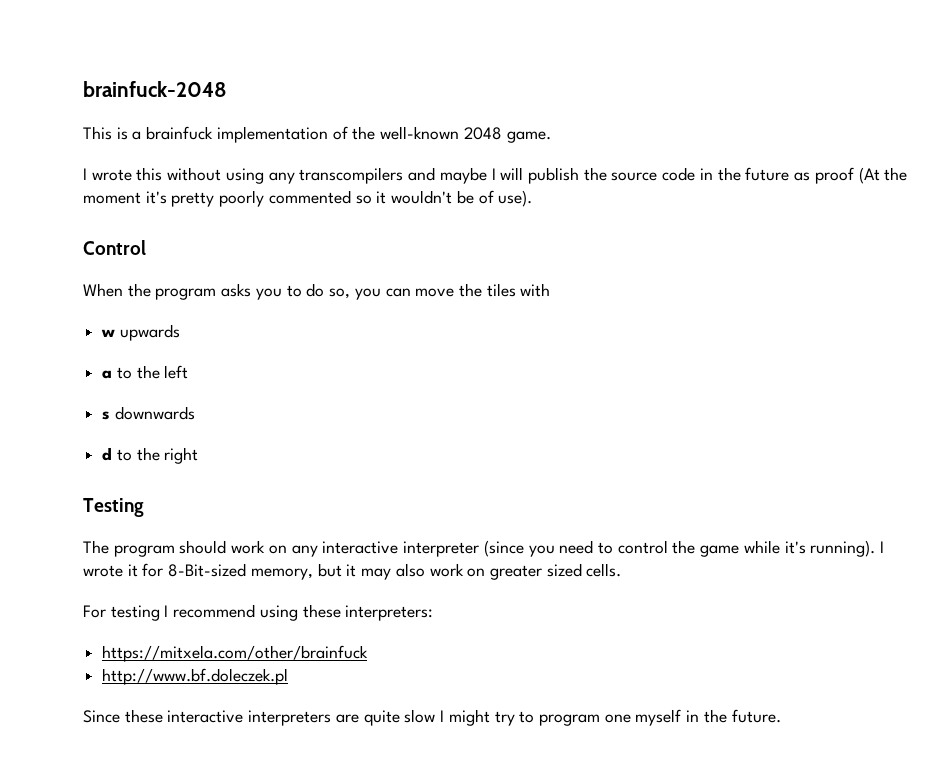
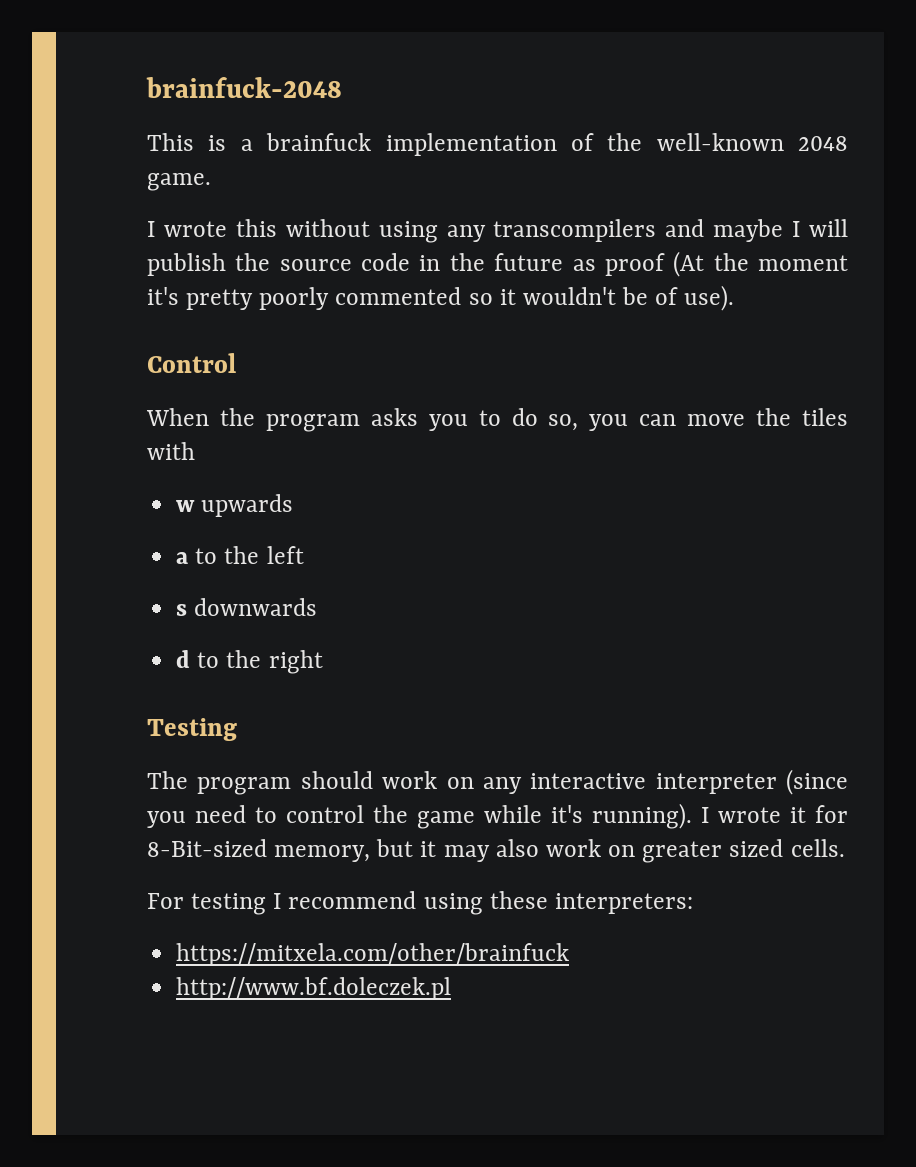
- Since these interactive interpreters are quite slow I might try to program one myself in the future.

